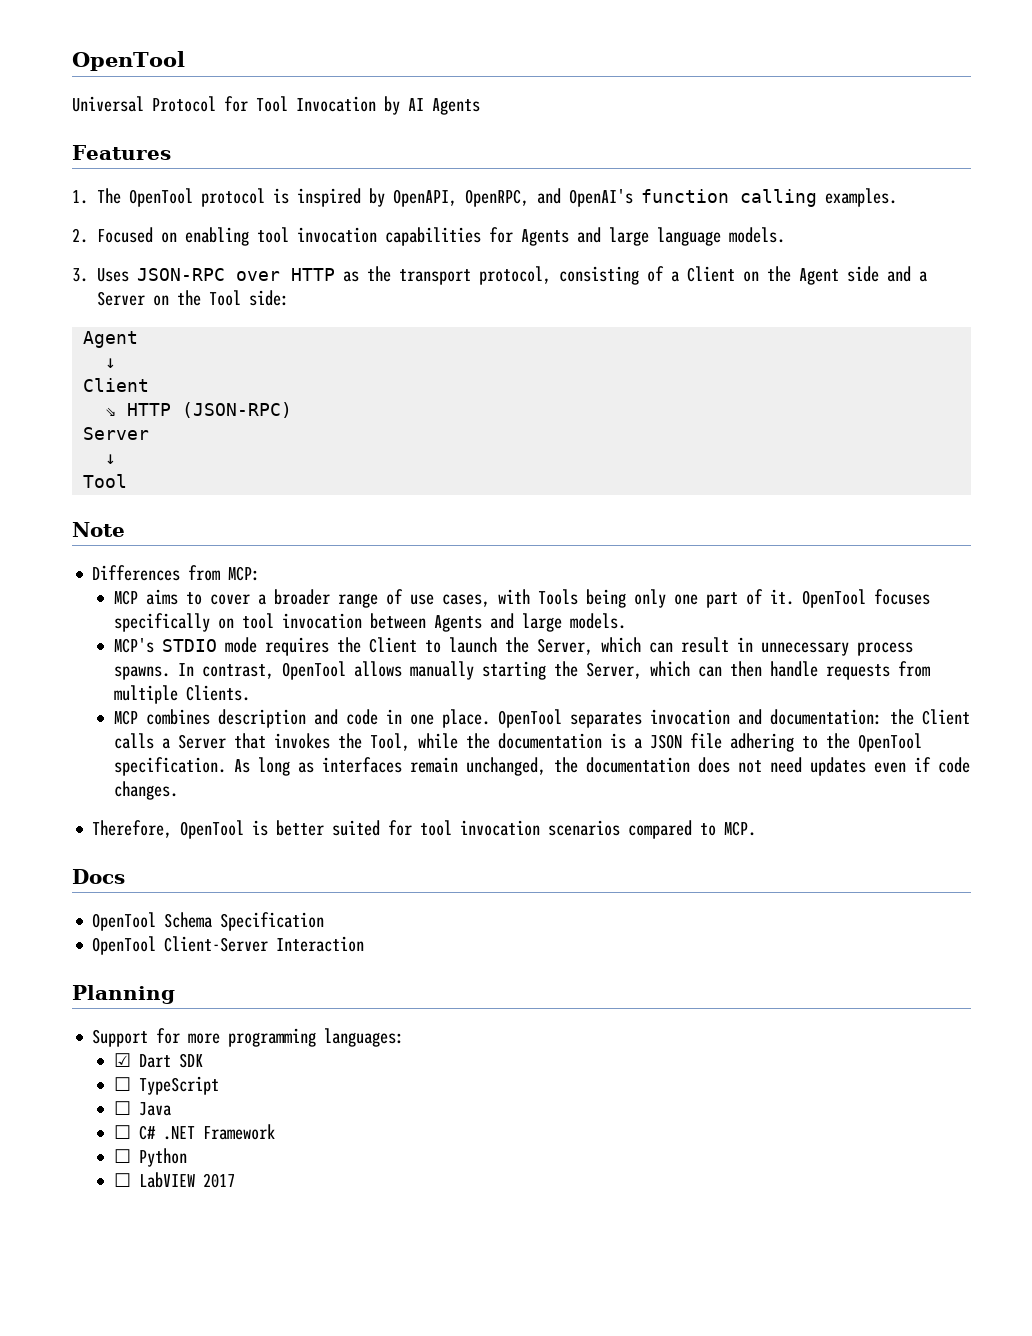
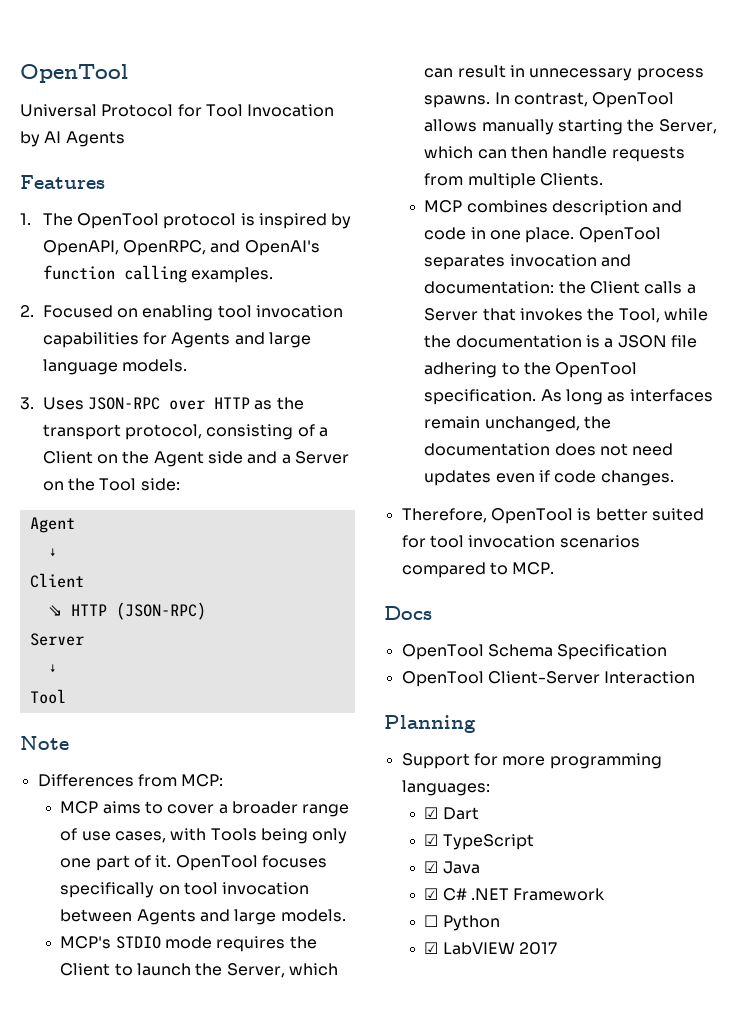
- ☑ Dart SDK
- ☐ TypeScript
+ ☑ Dart
+ ☑ TypeScript
- ☐ Java
+ ☑ Java
- ☐ C# .NET Framework
+ ☑ C# .NET Framework
- ☐ LabVIEW 2017
+ ☑ LabVIEW 2017

